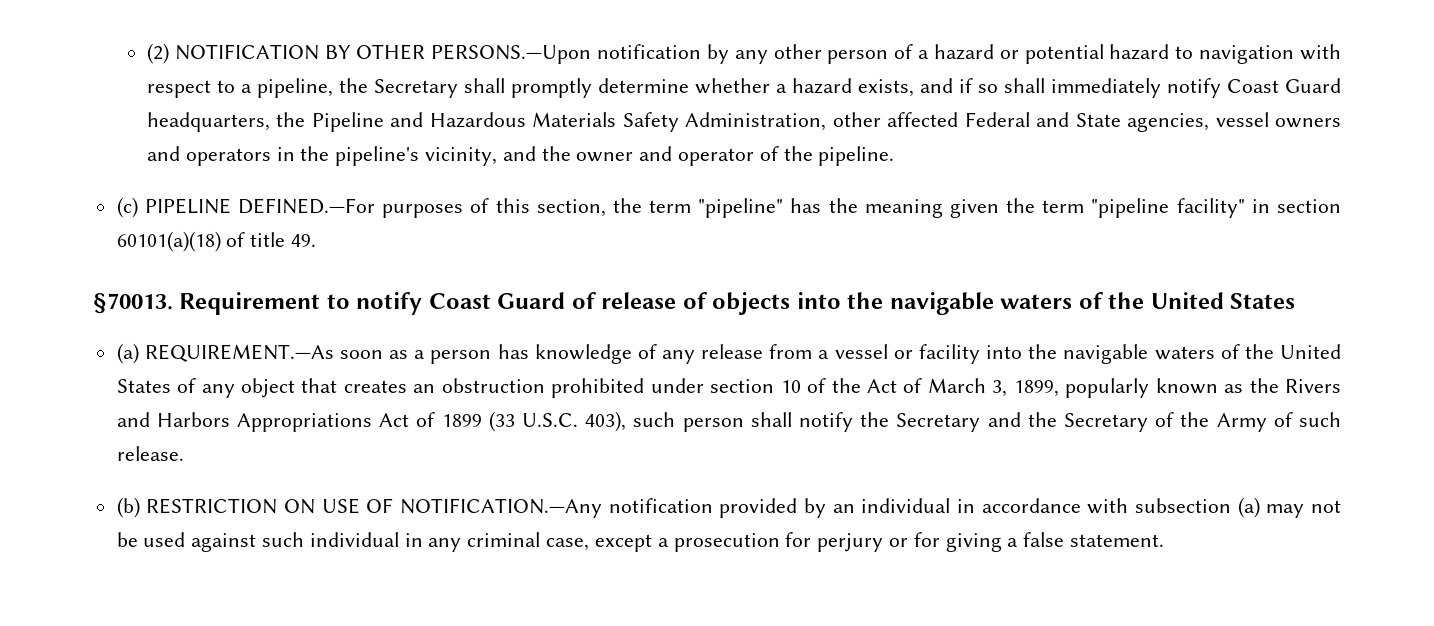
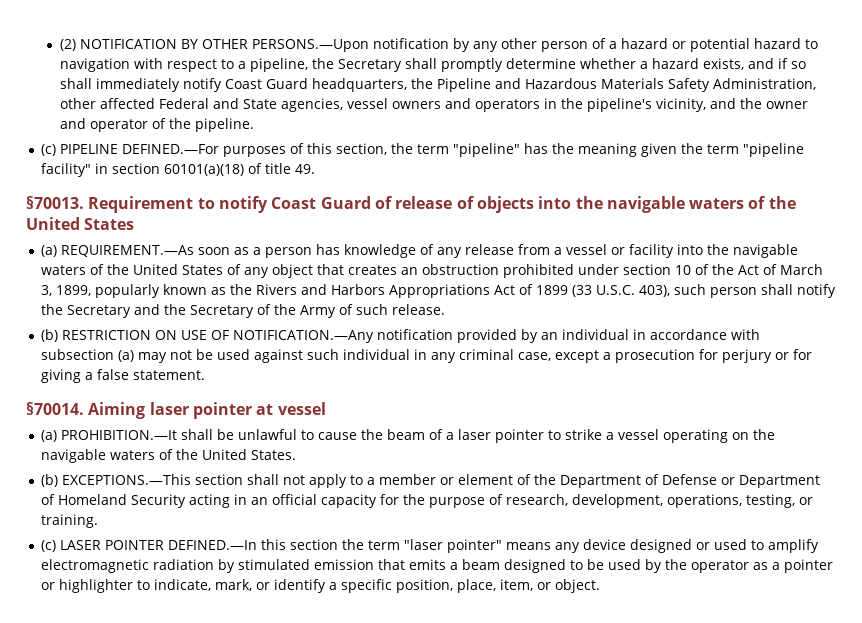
+ §70014. Aiming laser pointer at vessel
+ (a) PROHIBITION.—It shall be unlawful to cause the beam of a laser pointer to strike a vessel operating on the navigable waters of the United States.
+ (b) EXCEPTIONS.—This section shall not apply to a member or element of the Department of Defense or Department of Homeland Security acting in an official capacity for the purpose of research, development, operations, testing, or training.
+ (c) LASER POINTER DEFINED.—In this section the term "laser pointer" means any device designed or used to amplify electromagnetic radiation by stimulated emission that emits a beam designed to be used by the operator as a pointer or highlighter to indicate, mark, or identify a specific position, place, item, or object.

